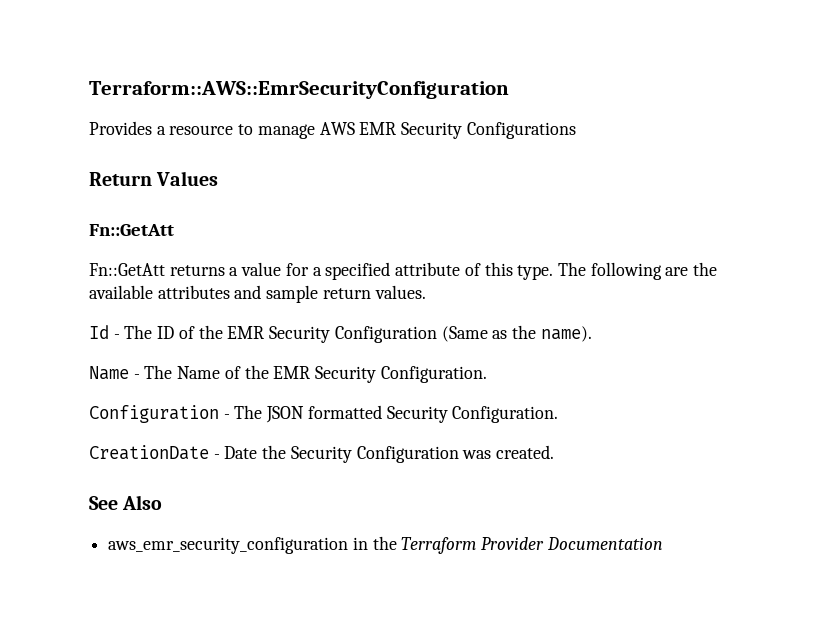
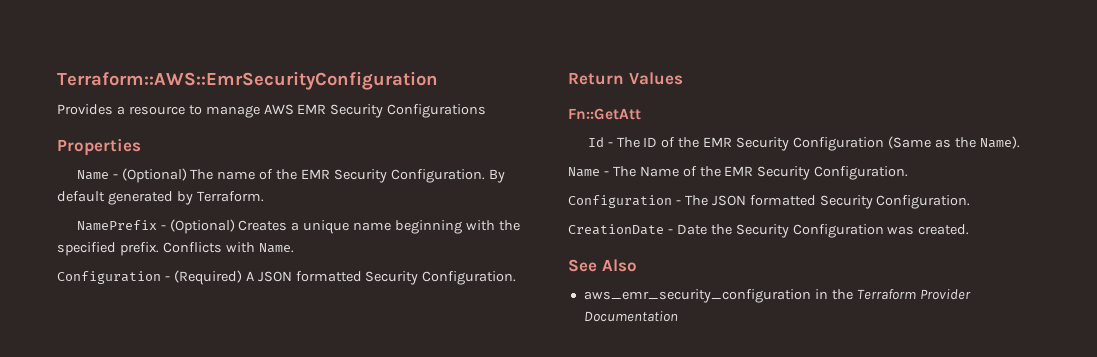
+ Properties
+ Name - (Optional) The name of the EMR Security Configuration. By default generated by Terraform.
+ NamePrefix - (Optional) Creates a unique name beginning with the specified prefix. Conflicts with Name.
+ Configuration - (Required) A JSON formatted Security Configuration.
  Return Values
  Fn::GetAtt
- Fn::GetAtt returns a value for a specified attribute of this type. The following are the available attributes and sample return values.
- Id - The ID of the EMR Security Configuration (Same as the name).
+ Id - The ID of the EMR Security Configuration (Same as the Name).

